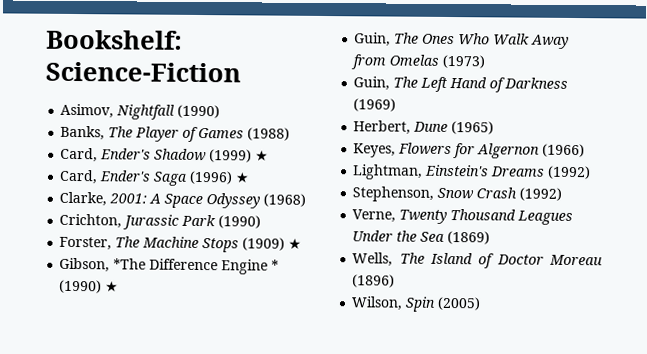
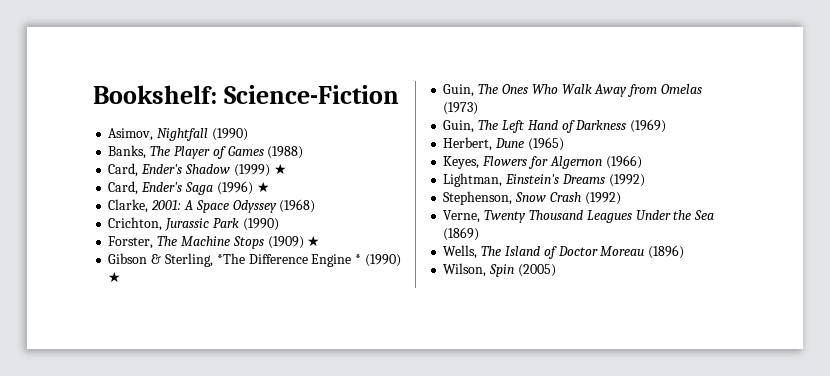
- Gibson, *The Difference Engine * (1990) ★
+ Gibson & Sterling, *The Difference Engine * (1990) ★

